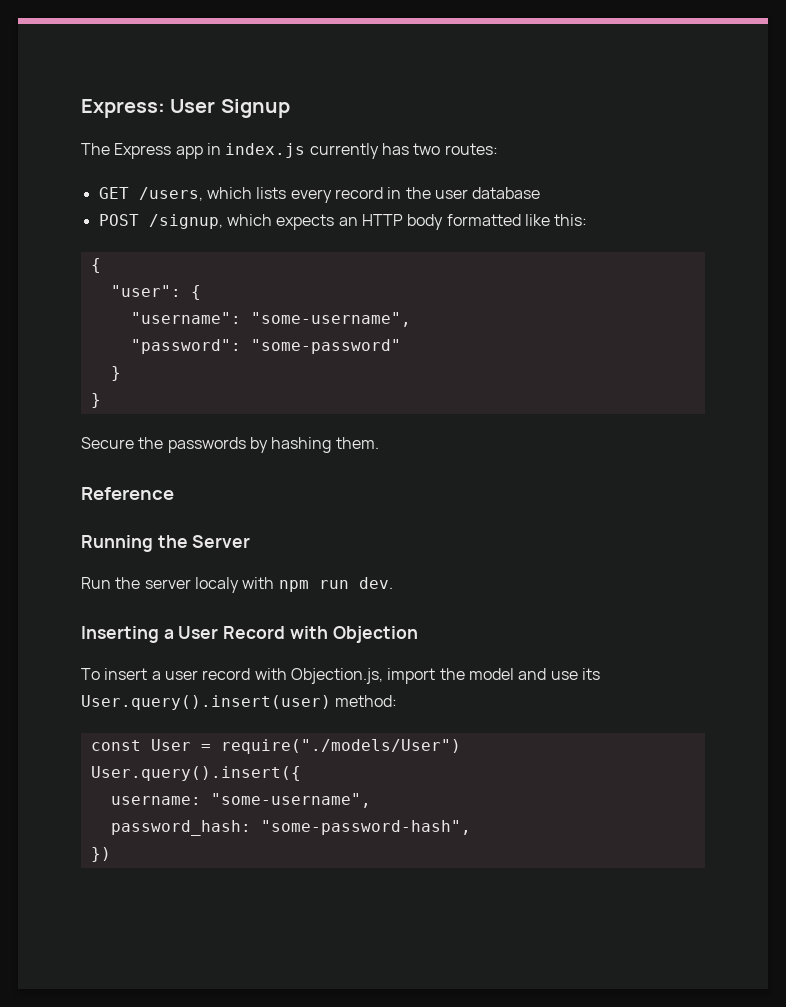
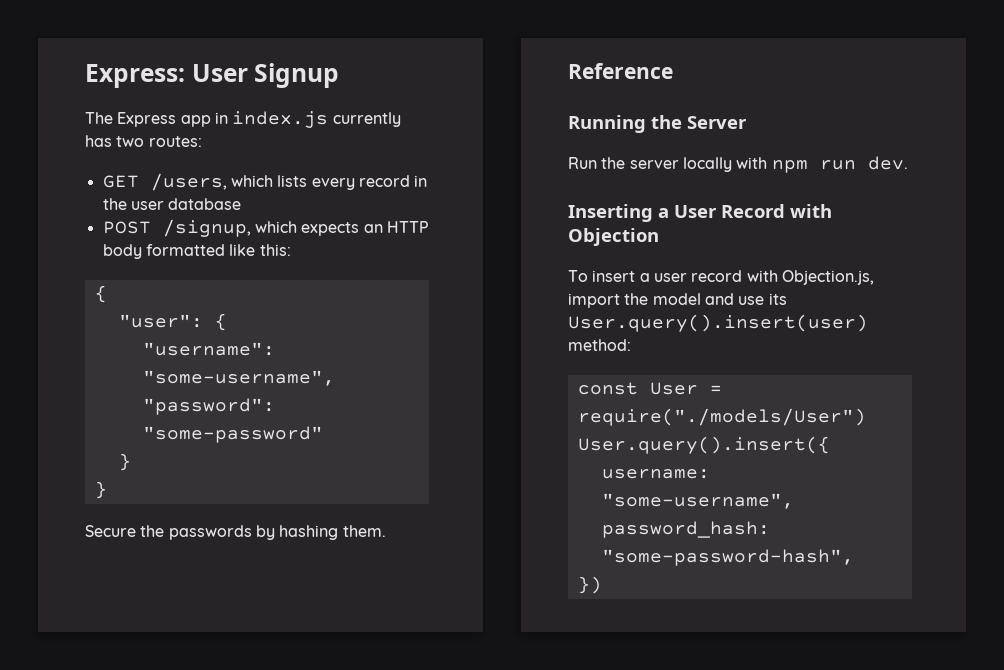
- Run the server localy with npm run dev.
+ Run the server locally with npm run dev.

